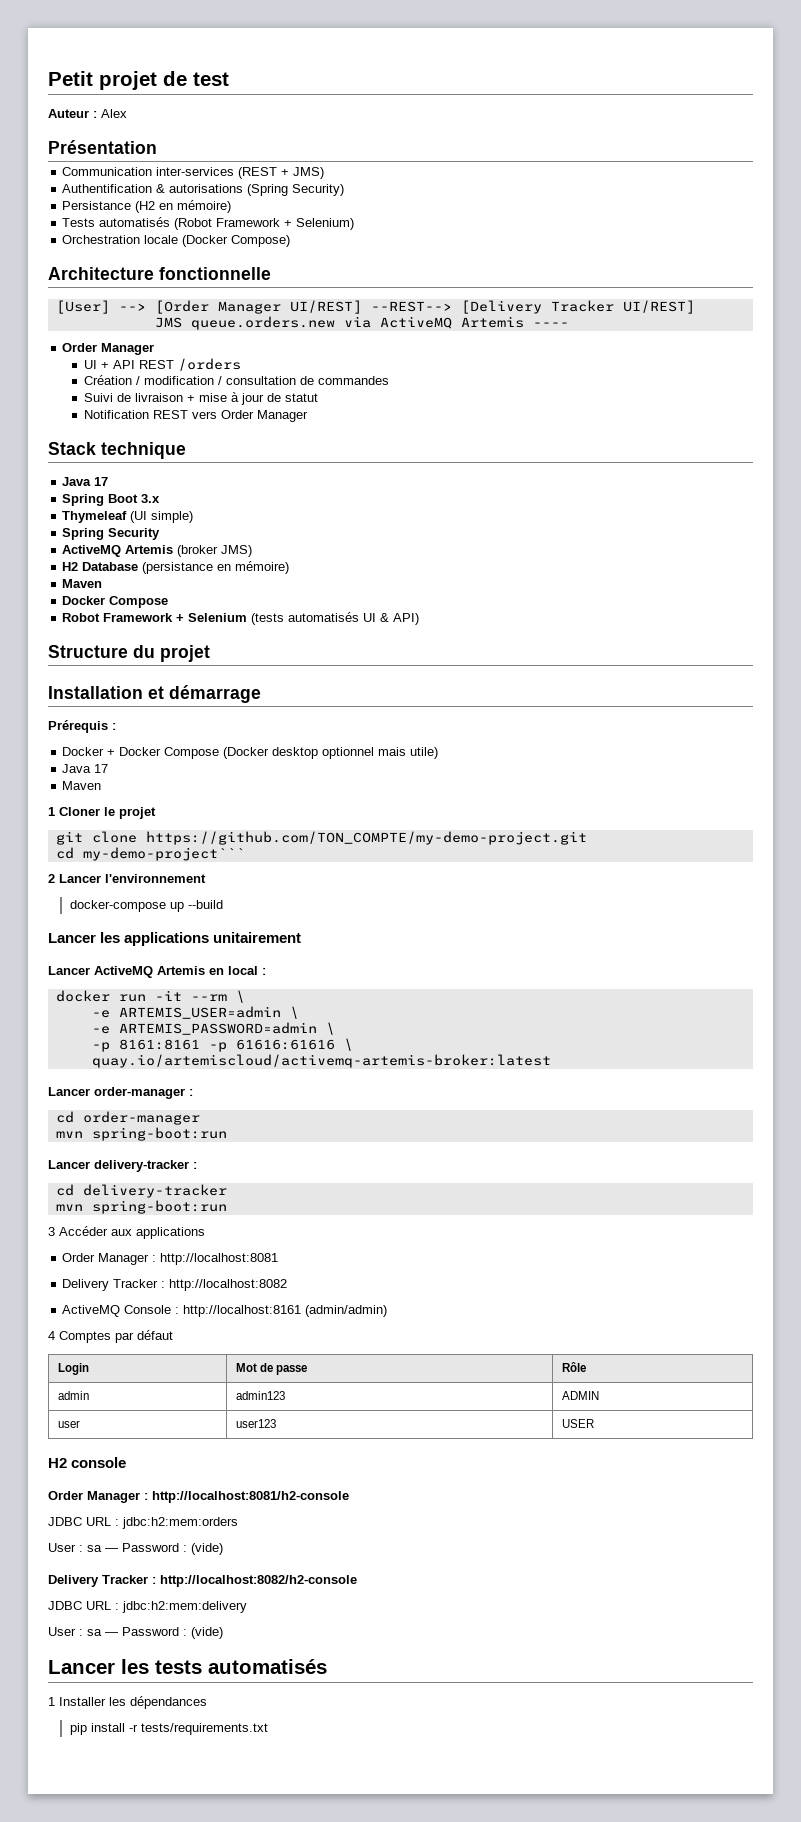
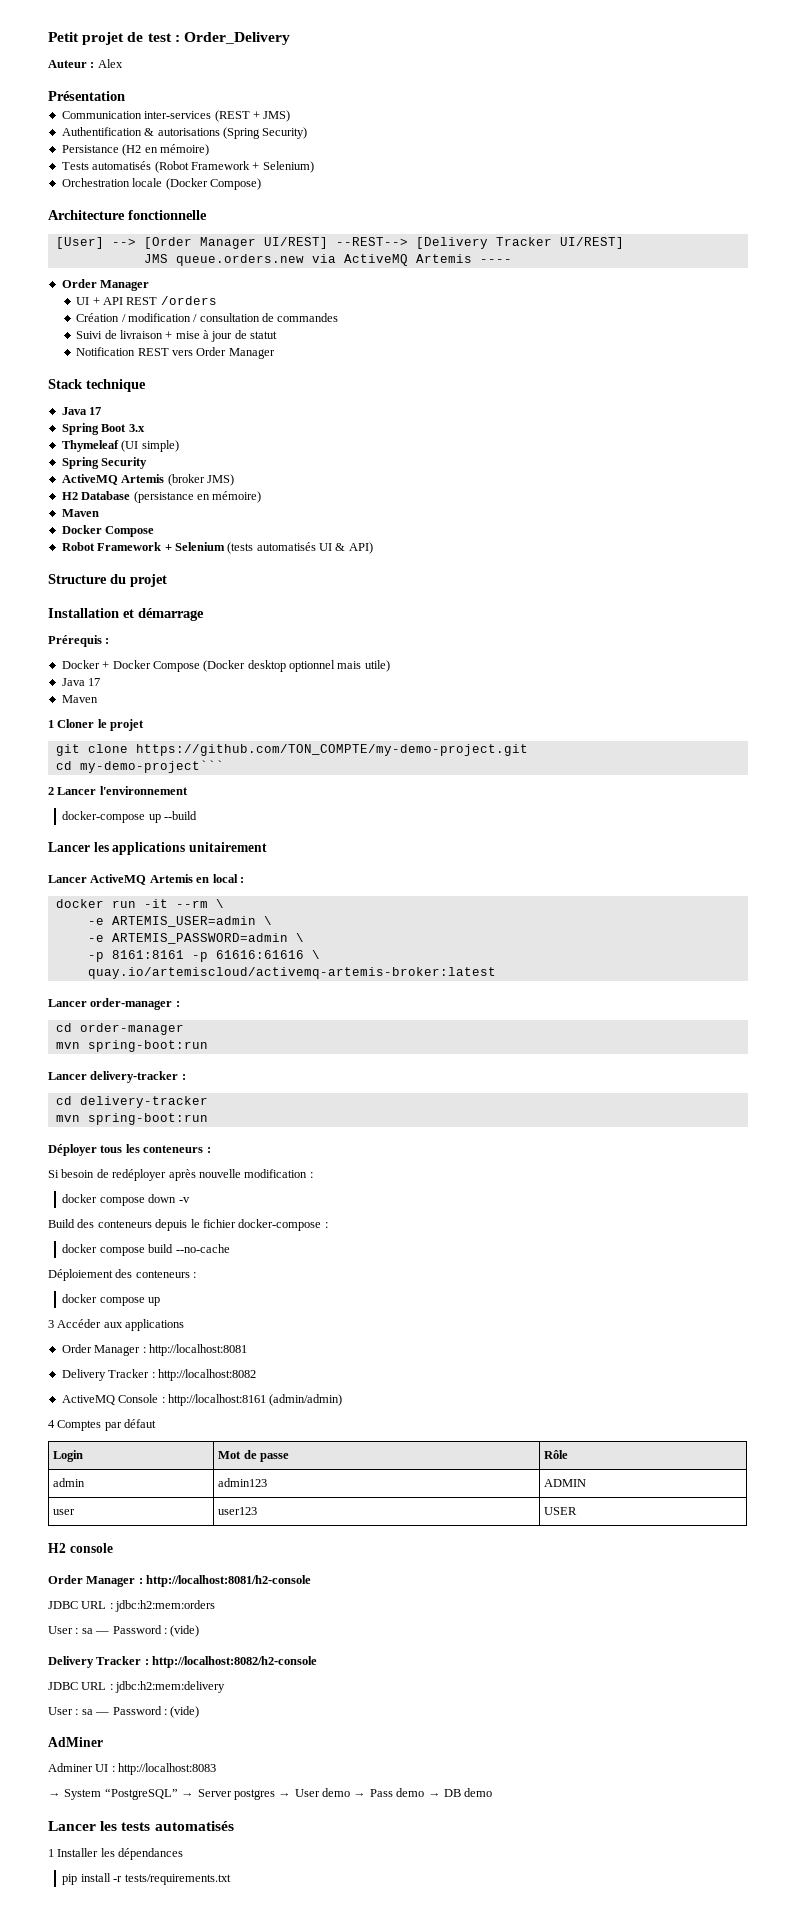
- Petit projet de test
+ Petit projet de test : Order_Delivery
+ Déployer tous les conteneurs :
+ Si besoin de redéployer après nouvelle modification :
+ docker compose down -v
+ Build des conteneurs depuis le fichier docker-compose :
+ docker compose build --no-cache
+ Déploiement des conteneurs :
+ docker compose up
+ AdMiner
+ Adminer UI : http://localhost:8083
+ → System “PostgreSQL” → Server postgres → User demo → Pass demo → DB demo

